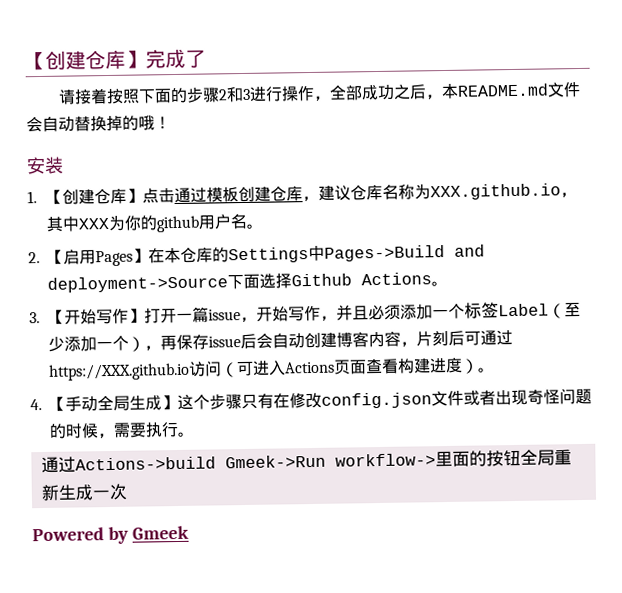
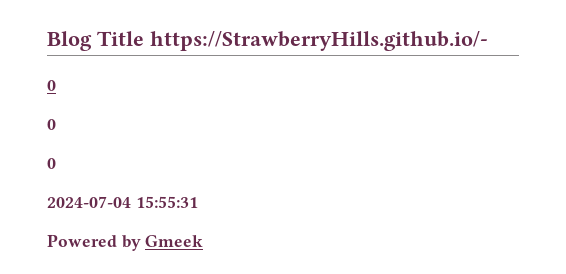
- 【创建仓库】完成了
- 请接着按照下面的步骤2和3进行操作，全部成功之后，本README.md文件会自动替换掉的哦！
- 安装
- 1.【创建仓库】点击通过模板创建仓库，建议仓库名称为XXX.github.io，其中XXX为你的github用户名。
- 2.【启用Pages】在本仓库的Settings中Pages->Build and deployment->Source下面选择Github Actions。
- 3.【开始写作】打开一篇issue，开始写作，并且必须添加一个标签Label（至少添加一个），再保存issue后会自动创建博客内容，片刻后可通过https://XXX.github.io访问（可进入Actions页面查看构建进度）。
- 4.【手动全局生成】这个步骤只有在修改config.json文件或者出现奇怪问题的时候，需要执行。
- 通过Actions->build Gmeek->Run workflow->里面的按钮全局重新生成一次
+ Blog Title https://StrawberryHills.github.io/-
+ 0
+ 0
+ 0
+ 2024-07-04 15:55:31

